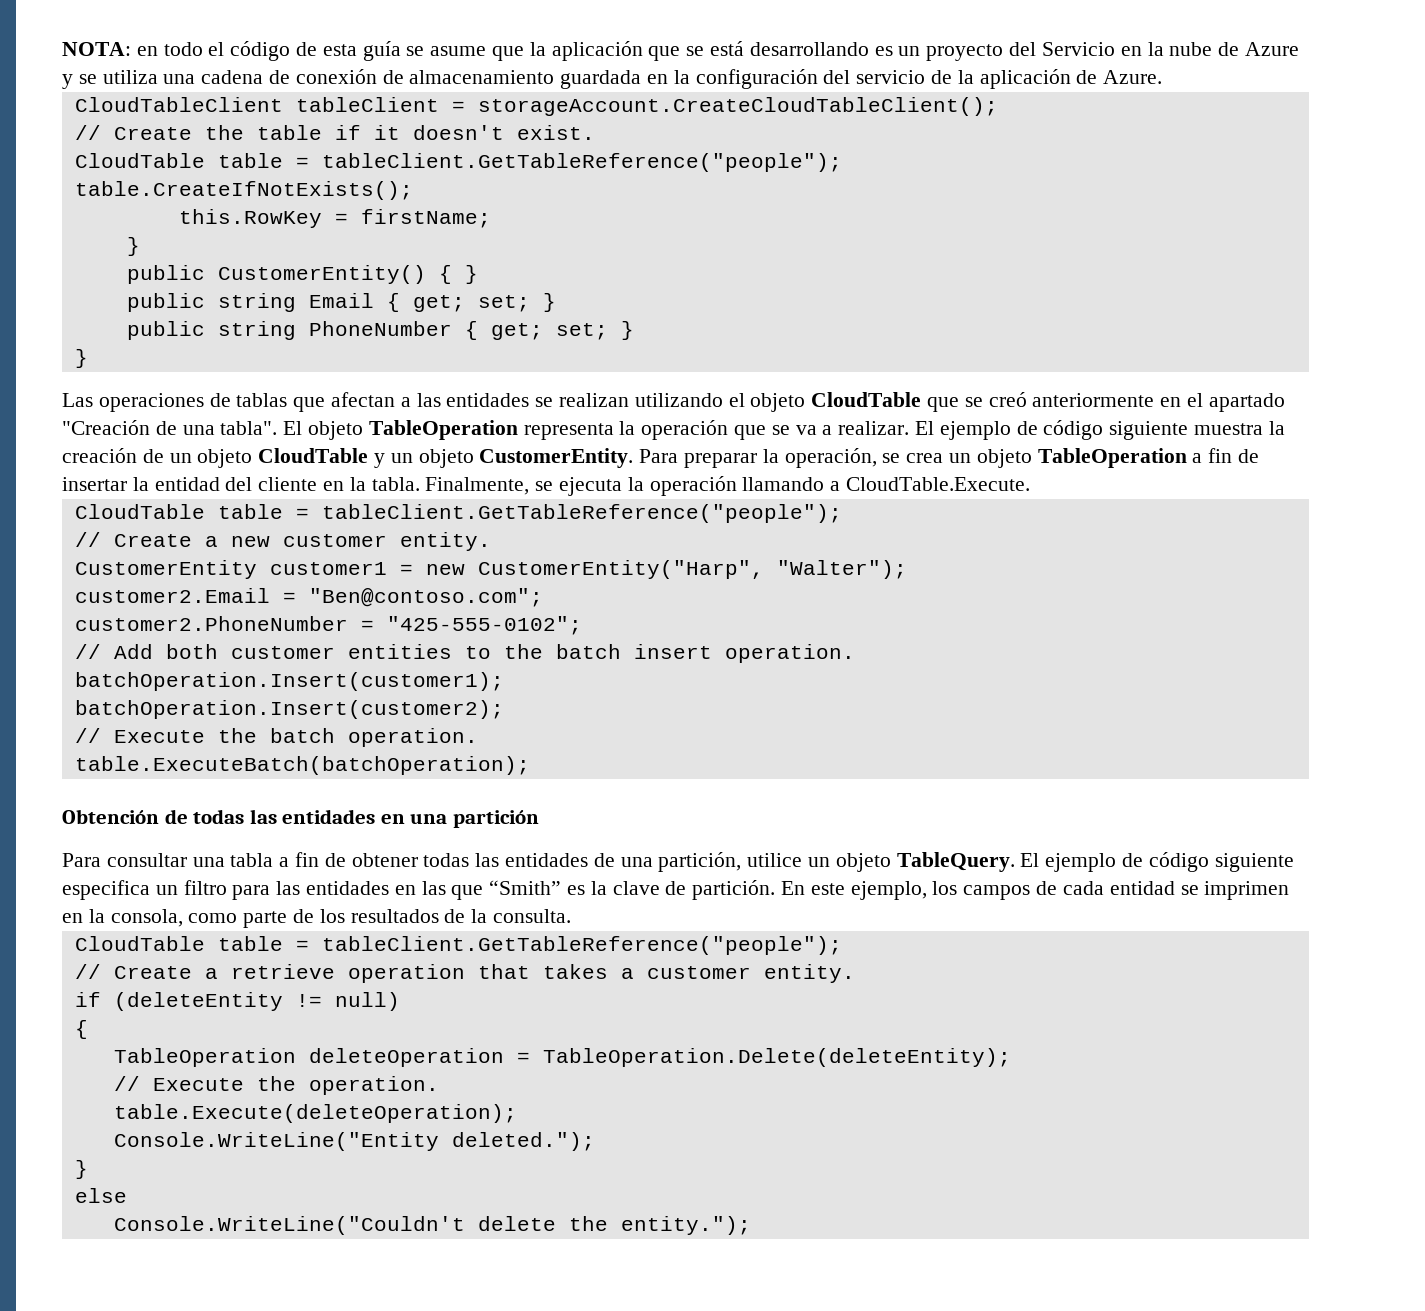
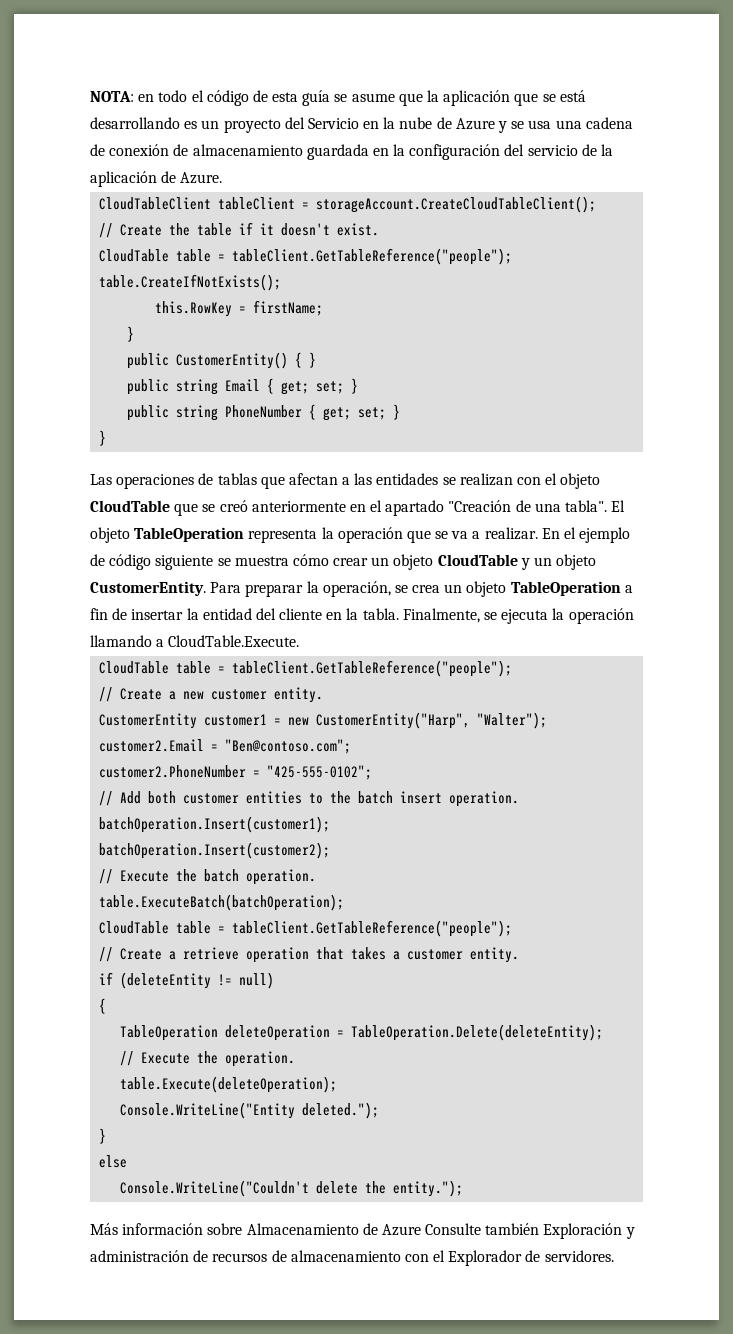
- NOTA: en todo el código de esta guía se asume que la aplicación que se está desarrollando es un proyecto del Servicio en la nube de Azure y se utiliza una cadena de conexión de almacenamiento guardada en la configuración del servicio de la aplicación de Azure.
+ NOTA: en todo el código de esta guía se asume que la aplicación que se está desarrollando es un proyecto del Servicio en la nube de Azure y se usa una cadena de conexión de almacenamiento guardada en la configuración del servicio de la aplicación de Azure.
- Las operaciones de tablas que afectan a las entidades se realizan utilizando el objeto CloudTable que se creó anteriormente en el apartado "Creación de una tabla".
+ Las operaciones de tablas que afectan a las entidades se realizan con el objeto CloudTable que se creó anteriormente en el apartado "Creación de una tabla".
- El ejemplo de código siguiente muestra la creación de un objeto CloudTable y un objeto CustomerEntity.
+ En el ejemplo de código siguiente se muestra cómo crear un objeto CloudTable y un objeto CustomerEntity.
- Obtención de todas las entidades en una partición
- Para consultar una tabla a fin de obtener todas las entidades de una partición, utilice un objeto TableQuery. El ejemplo de código siguiente especifica un filtro para las entidades en las que “Smith” es la clave de partición. En este ejemplo, los campos de cada entidad se imprimen en la consola, como parte de los resultados de la consulta.
+ Más información sobre Almacenamiento de Azure Consulte también Exploración y administración de recursos de almacenamiento con el Explorador de servidores.

